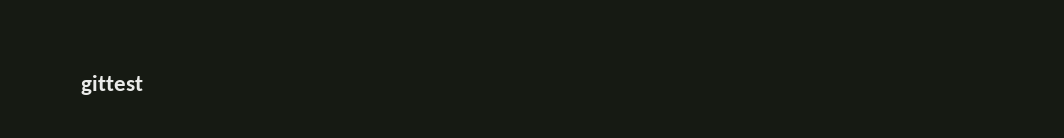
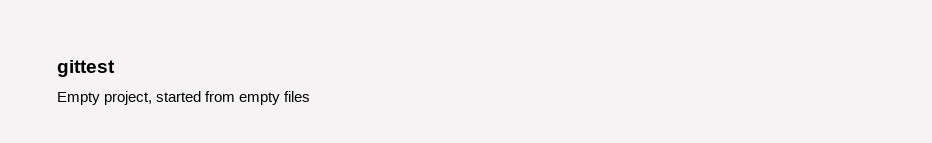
+ Empty project, started from empty files

